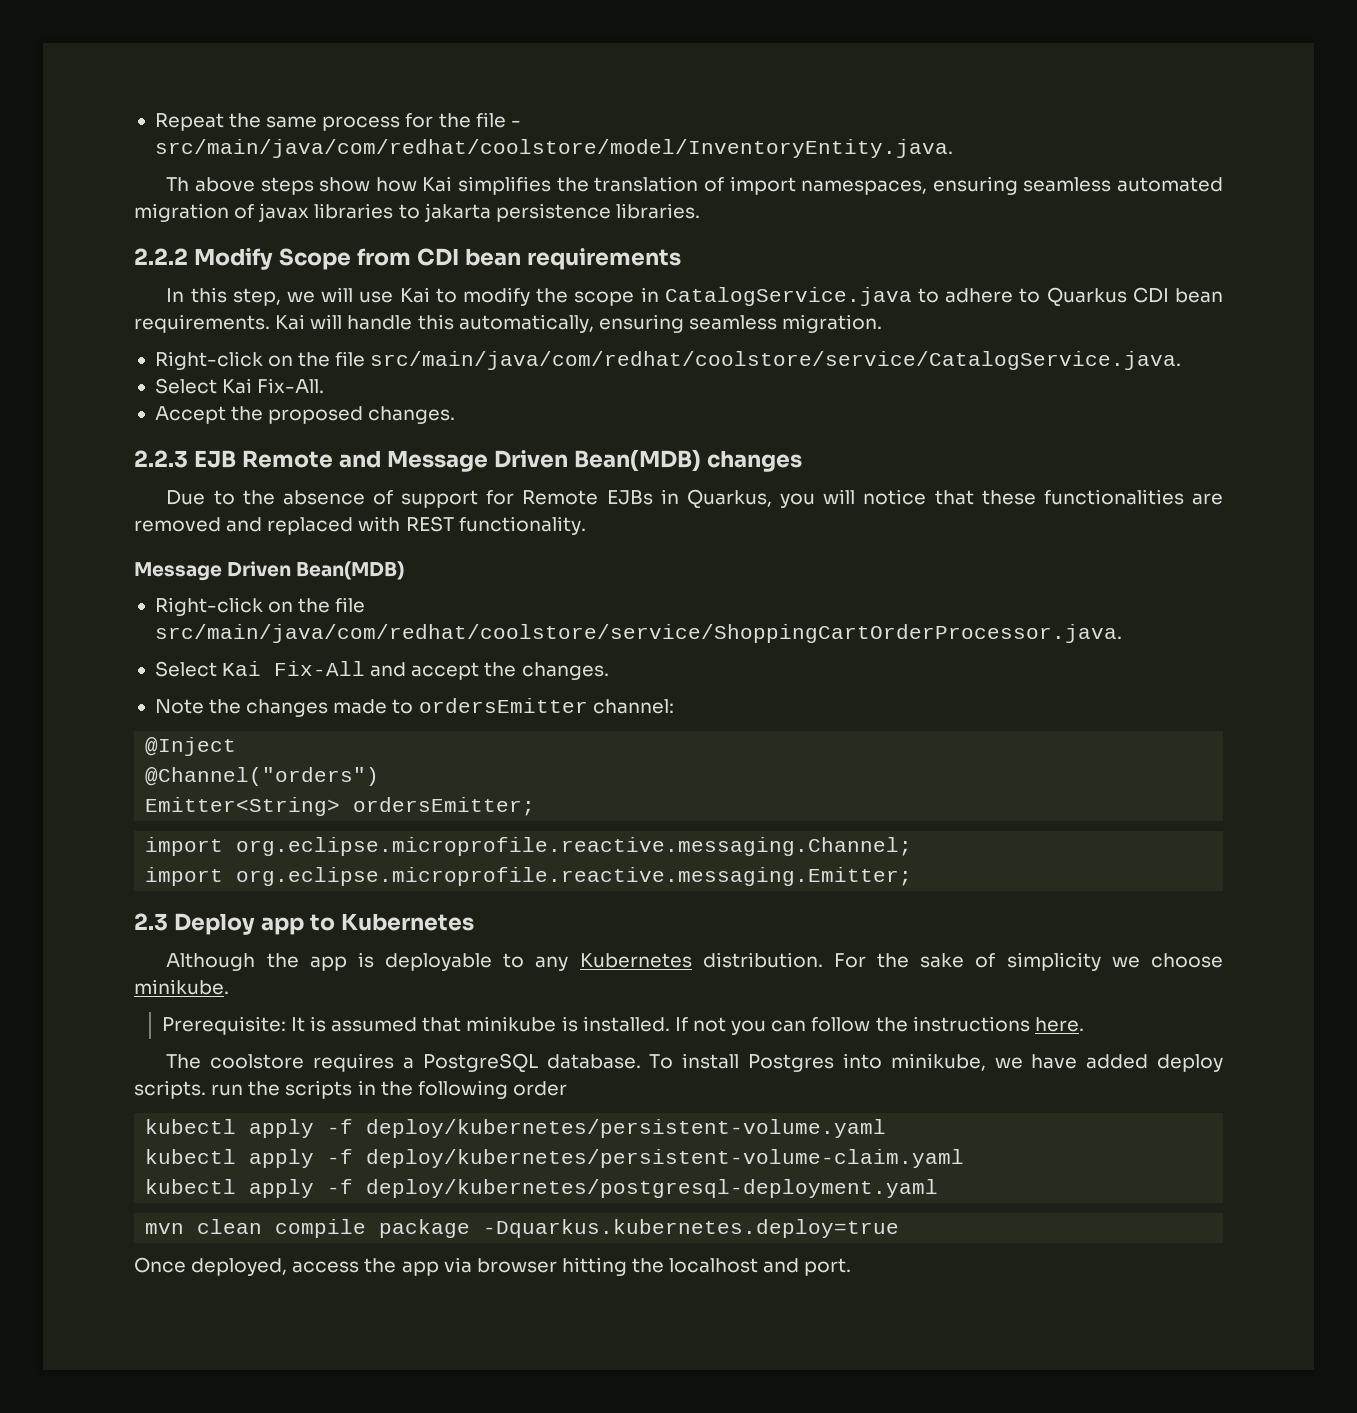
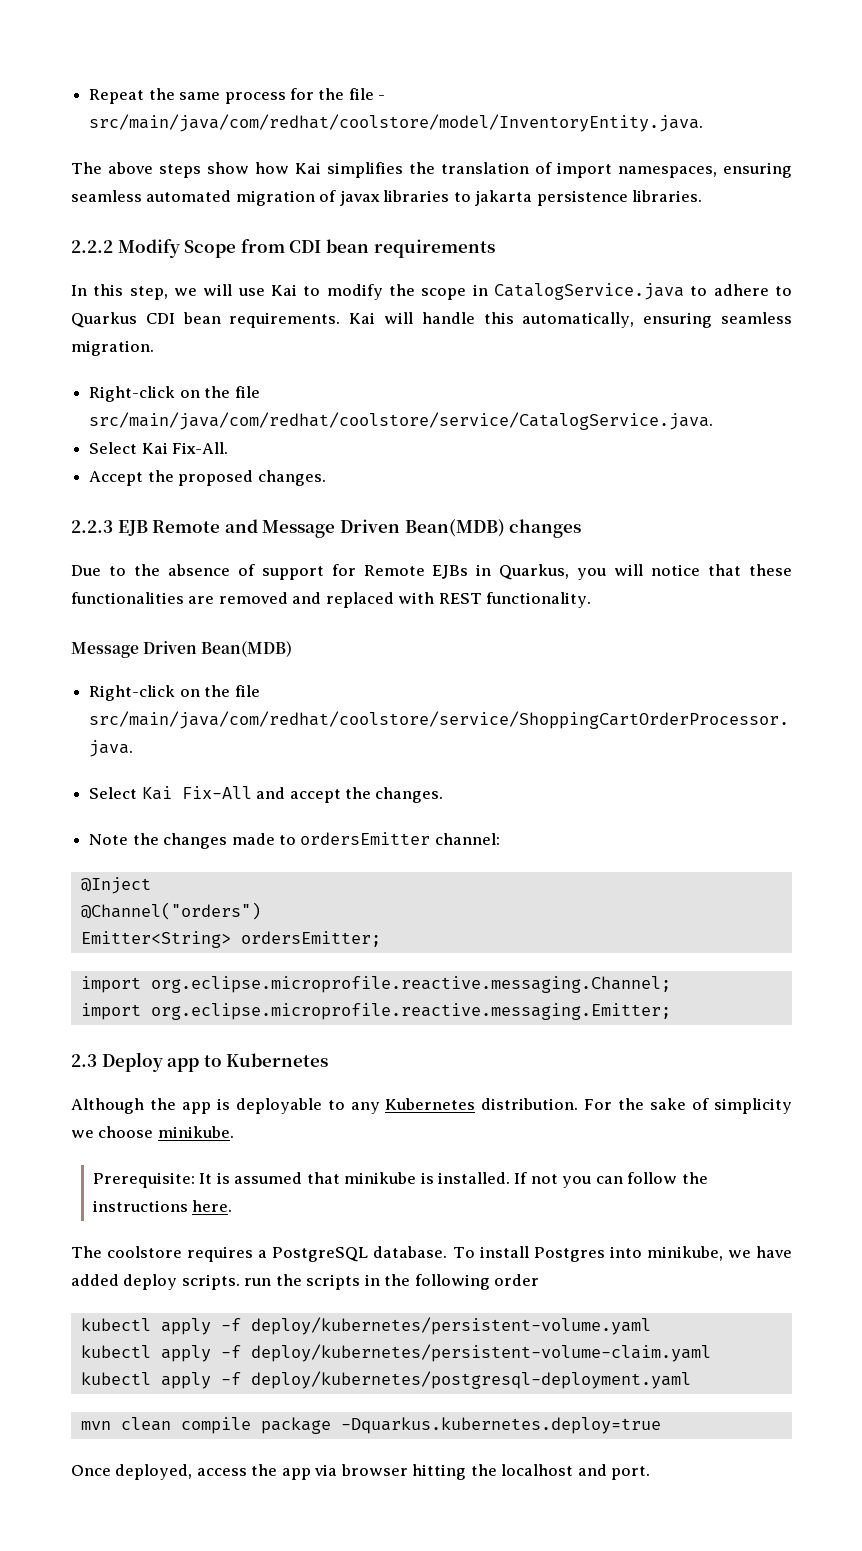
- Th above steps show how Kai simplifies the translation of import namespaces, ensuring seamless automated migration of javax libraries to jakarta persistence libraries.
+ The above steps show how Kai simplifies the translation of import namespaces, ensuring seamless automated migration of javax libraries to jakarta persistence libraries.

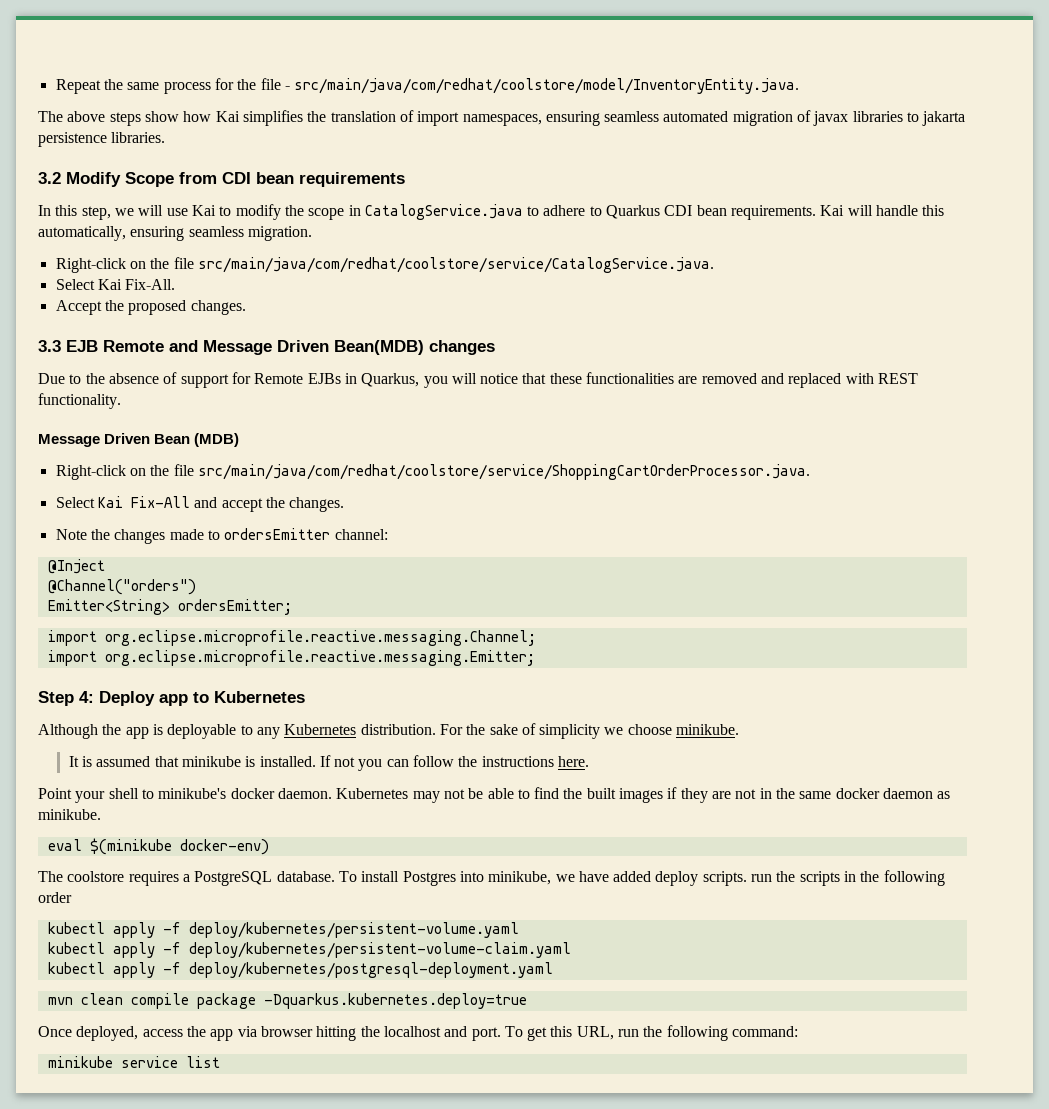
- 2.2.2 Modify Scope from CDI bean requirements
+ 3.2 Modify Scope from CDI bean requirements
- 2.2.3 EJB Remote and Message Driven Bean(MDB) changes
+ 3.3 EJB Remote and Message Driven Bean(MDB) changes
  Due to the absence of support for Remote EJBs in Quarkus, you will notice that these functionalities are removed and replaced with REST functionality.
- Message Driven Bean(MDB)
+ Message Driven Bean (MDB)
- 2.3 Deploy app to Kubernetes
+ Step 4: Deploy app to Kubernetes
- Prerequisite: It is assumed that minikube is installed.
+ It is assumed that minikube is installed.
+ Point your shell to minikube's docker daemon. Kubernetes may not be able to find the built images if they are not in the same docker daemon as minikube.
+ eval $(minikube docker-env)
+ To get this URL, run the following command:
+ minikube service list

